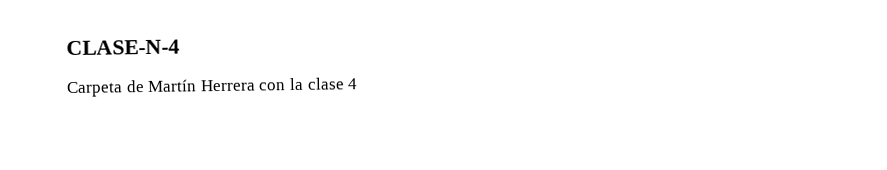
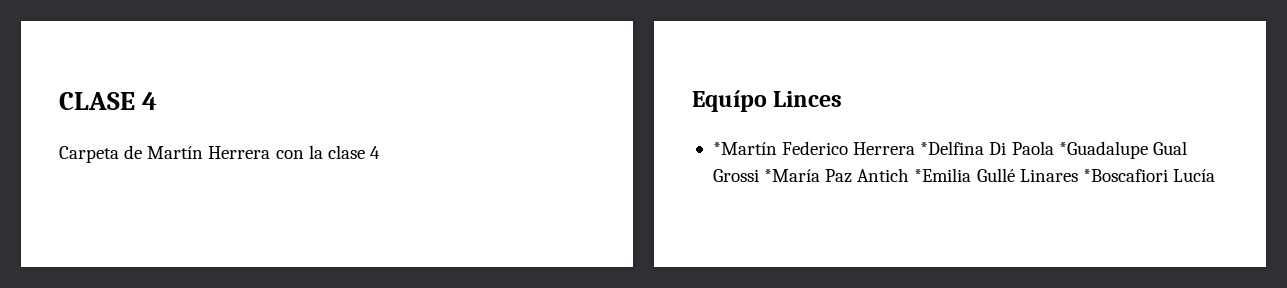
- CLASE-N-4
+ CLASE 4
+ Equípo Linces
+ *Martín Federico Herrera *Delfina Di Paola *Guadalupe Gual Grossi *María Paz Antich *Emilia Gullé Linares *Boscafiori Lucía

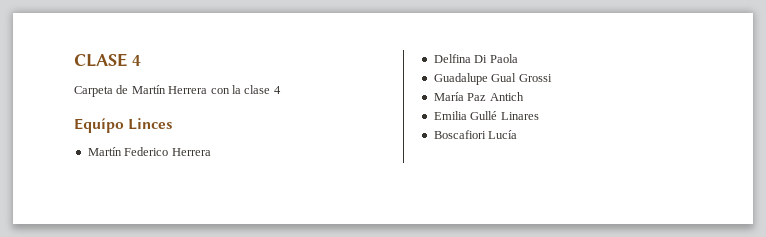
- *Martín Federico Herrera *Delfina Di Paola *Guadalupe Gual Grossi *María Paz Antich *Emilia Gullé Linares *Boscafiori Lucía
+ Martín Federico Herrera
+ Delfina Di Paola
+ Guadalupe Gual Grossi
+ María Paz Antich
+ Emilia Gullé Linares
+ Boscafiori Lucía

